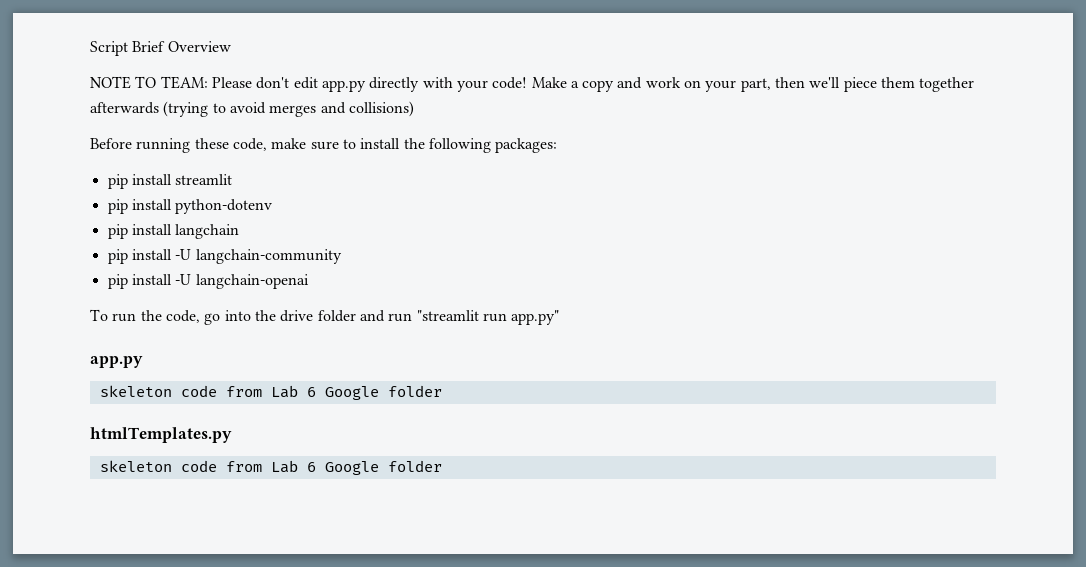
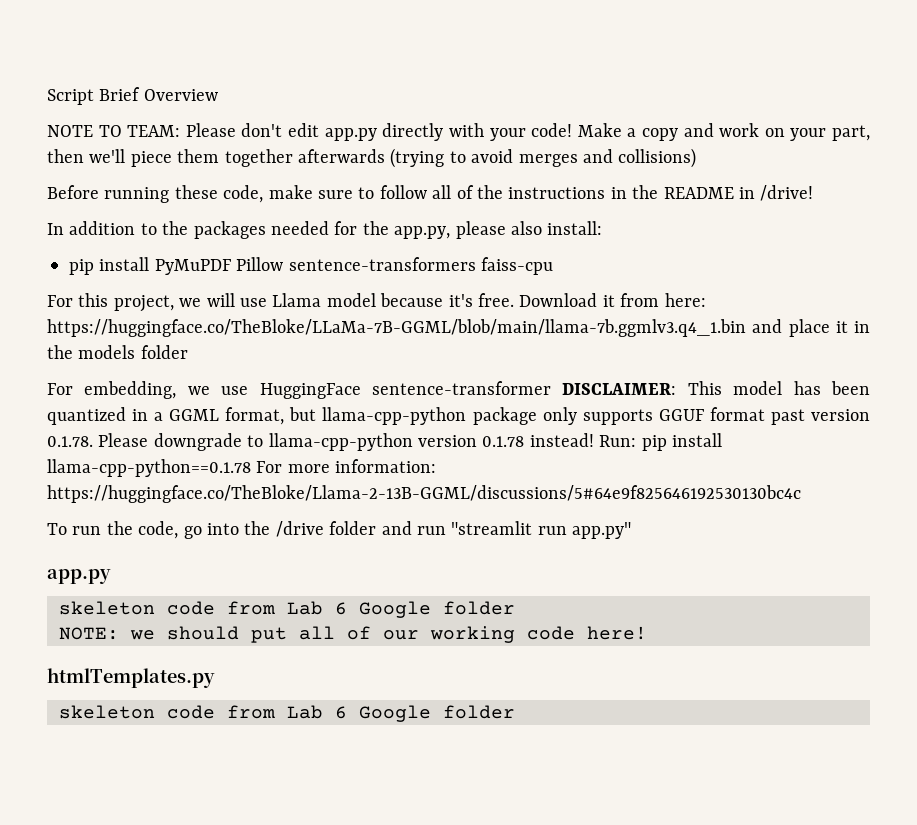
- Before running these code, make sure to install the following packages:
- pip install streamlit
- pip install python-dotenv
- pip install langchain
- pip install -U langchain-community
- pip install -U langchain-openai
+ Before running these code, make sure to follow all of the instructions in the README in /drive!
+ In addition to the packages needed for the app.py, please also install:
+ pip install PyMuPDF Pillow sentence-transformers faiss-cpu
+ For this project, we will use Llama model because it's free. Download it from here: https://huggingface.co/TheBloke/LLaMa-7B-GGML/blob/main/llama-7b.ggmlv3.q4_1.bin and place it in the models folder
+ For embedding, we use HuggingFace sentence-transformer DISCLAIMER: This model has been quantized in a GGML format, but llama-cpp-python package only supports GGUF format past version 0.1.78. Please downgrade to llama-cpp-python version 0.1.78 instead! Run: pip install llama-cpp-python==0.1.78 For more information: https://huggingface.co/TheBloke/Llama-2-13B-GGML/discussions/5#64e9f825646192530130bc4c
- To run the code, go into the drive folder and run "streamlit run app.py"
+ To run the code, go into the /drive folder and run "streamlit run app.py"
+ NOTE: we should put all of our working code here!

